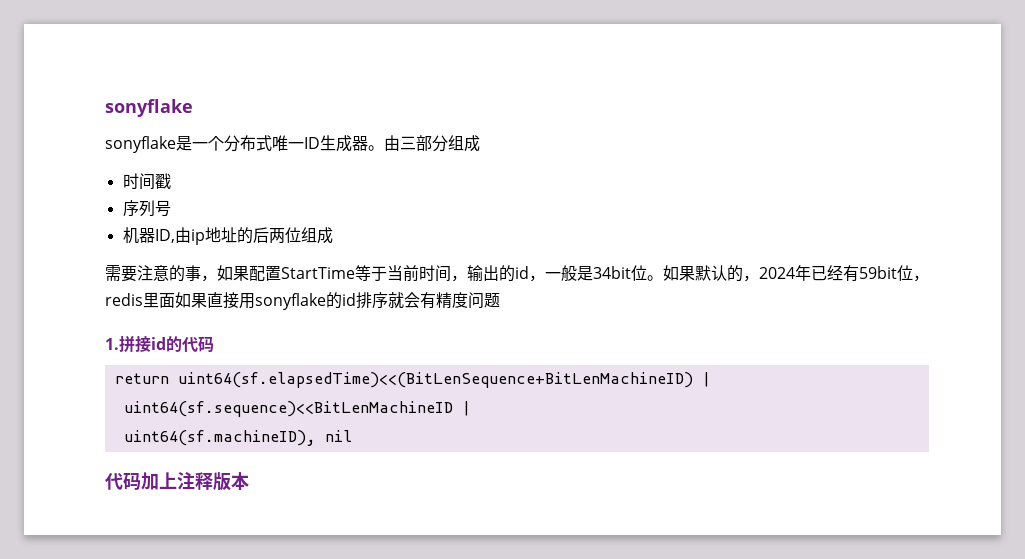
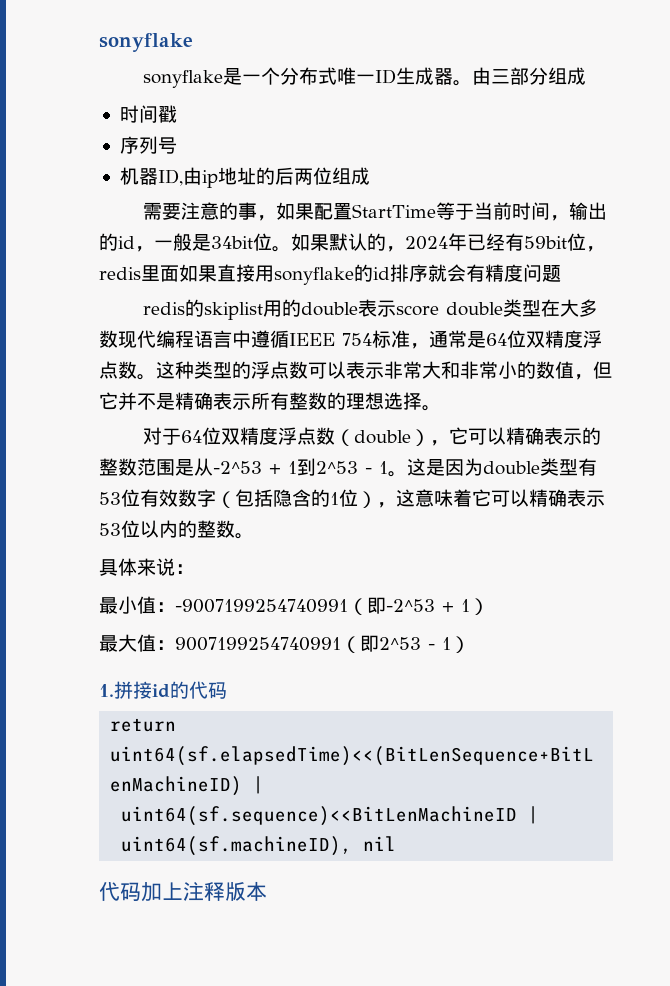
+ redis的skiplist用的double表示score double类型在大多数现代编程语言中遵循IEEE 754标准，通常是64位双精度浮点数。这种类型的浮点数可以表示非常大和非常小的数值，但它并不是精确表示所有整数的理想选择。
+ 对于64位双精度浮点数（double），它可以精确表示的整数范围是从-2^53 + 1到2^53 - 1。这是因为double类型有53位有效数字（包括隐含的1位），这意味着它可以精确表示53位以内的整数。
+ 具体来说：
+ 最小值：-9007199254740991（即-2^53 + 1）
+ 最大值：9007199254740991（即2^53 - 1）

